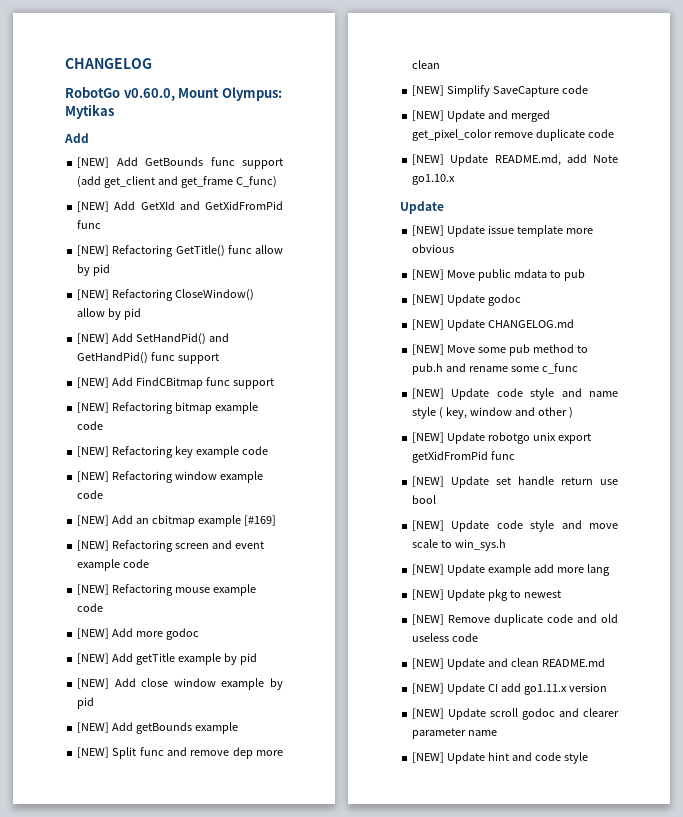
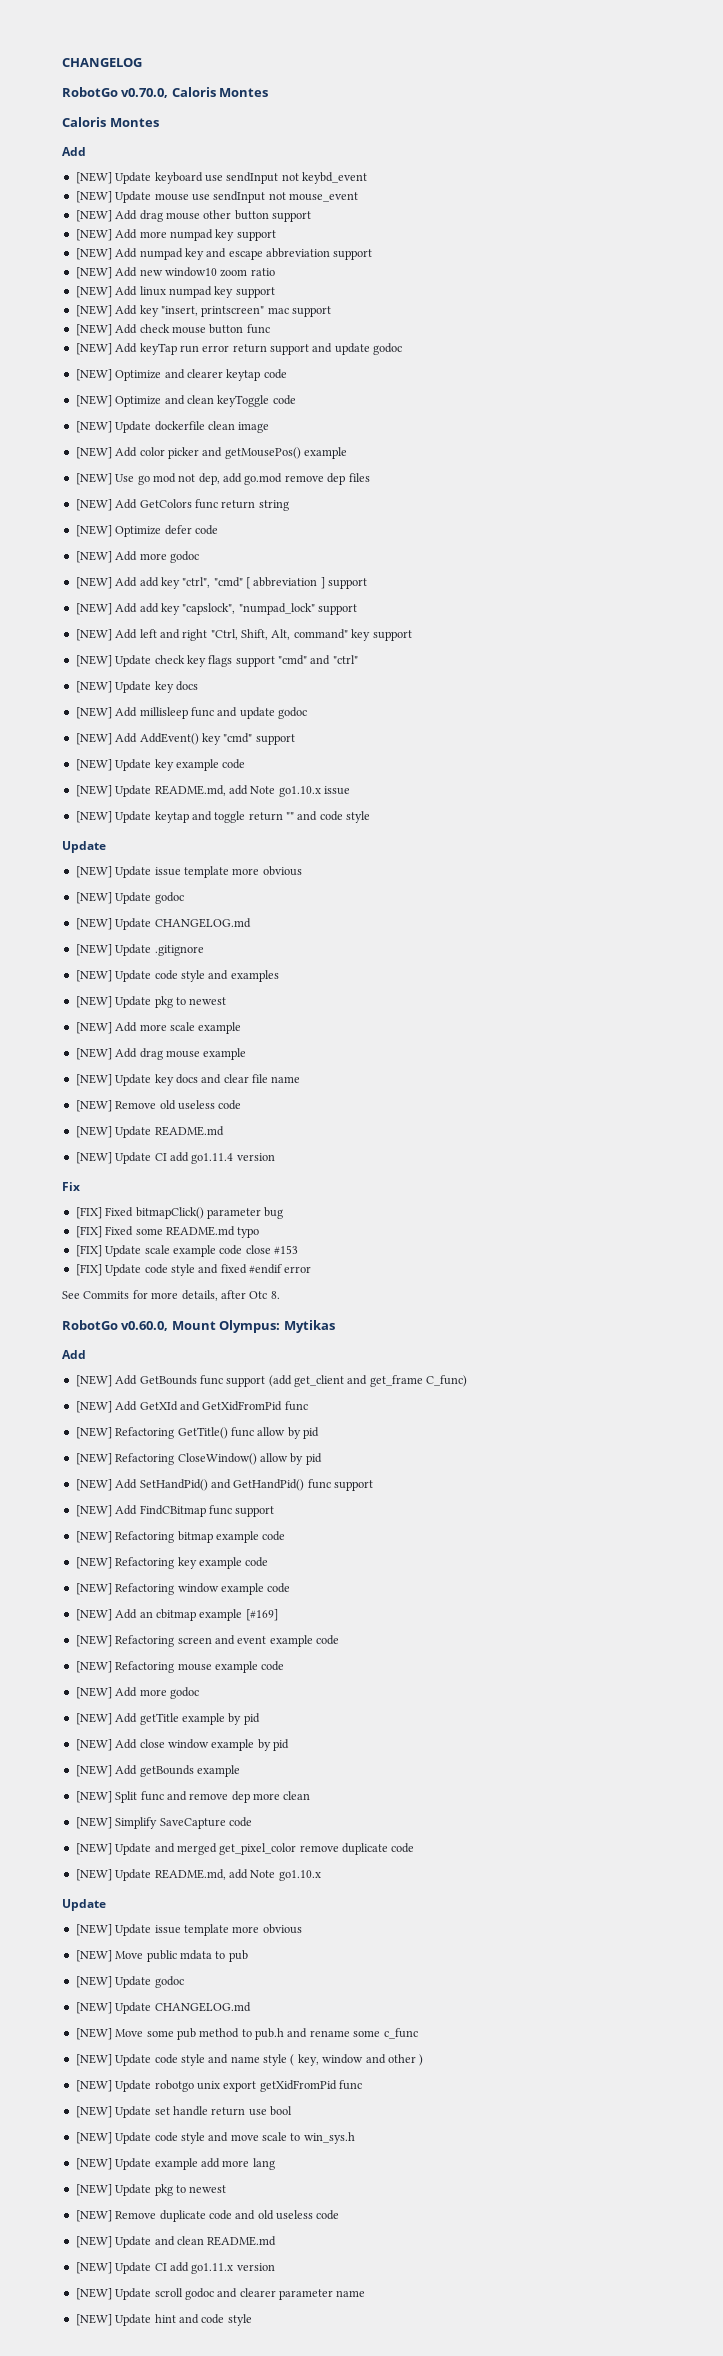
+ RobotGo v0.70.0, Caloris Montes
+ Caloris Montes
+ Add
+ [NEW] Update keyboard use sendInput not keybd_event
+ [NEW] Update mouse use sendInput not mouse_event
+ [NEW] Add drag mouse other button support
+ [NEW] Add more numpad key support
+ [NEW] Add numpad key and escape abbreviation support
+ [NEW] Add new window10 zoom ratio
+ [NEW] Add linux numpad key support
+ [NEW] Add key "insert, printscreen" mac support
+ [NEW] Add check mouse button func
+ [NEW] Add keyTap run error return support and update godoc
+ [NEW] Optimize and clearer keytap code
+ [NEW] Optimize and clean keyToggle code
+ [NEW] Update dockerfile clean image
+ [NEW] Add color picker and getMousePos() example
+ [NEW] Use go mod not dep, add go.mod remove dep files
+ [NEW] Add GetColors func return string
+ [NEW] Optimize defer code
+ [NEW] Add more godoc
+ [NEW] Add add key "ctrl", "cmd" [ abbreviation ] support
+ [NEW] Add add key "capslock", "numpad_lock" support
+ [NEW] Add left and right "Ctrl, Shift, Alt, command" key support
+ [NEW] Update check key flags support "cmd" and "ctrl"
+ [NEW] Update key docs
+ [NEW] Add millisleep func and update godoc
+ [NEW] Add AddEvent() key "cmd" support
+ [NEW] Update key example code
+ [NEW] Update README.md, add Note go1.10.x issue
+ [NEW] Update keytap and toggle return "" and code style
+ Update
+ [NEW] Update issue template more obvious
+ [NEW] Update godoc
+ [NEW] Update CHANGELOG.md
+ [NEW] Update .gitignore
+ [NEW] Update code style and examples
+ [NEW] Update pkg to newest
+ [NEW] Add more scale example
+ [NEW] Add drag mouse example
+ [NEW] Update key docs and clear file name
+ [NEW] Remove old useless code
+ [NEW] Update README.md
+ [NEW] Update CI add go1.11.4 version
+ Fix
+ [FIX] Fixed bitmapClick() parameter bug
+ [FIX] Fixed some README.md typo
+ [FIX] Update scale example code close #153
+ [FIX] Update code style and fixed #endif error
+ See Commits for more details, after Otc 8.

